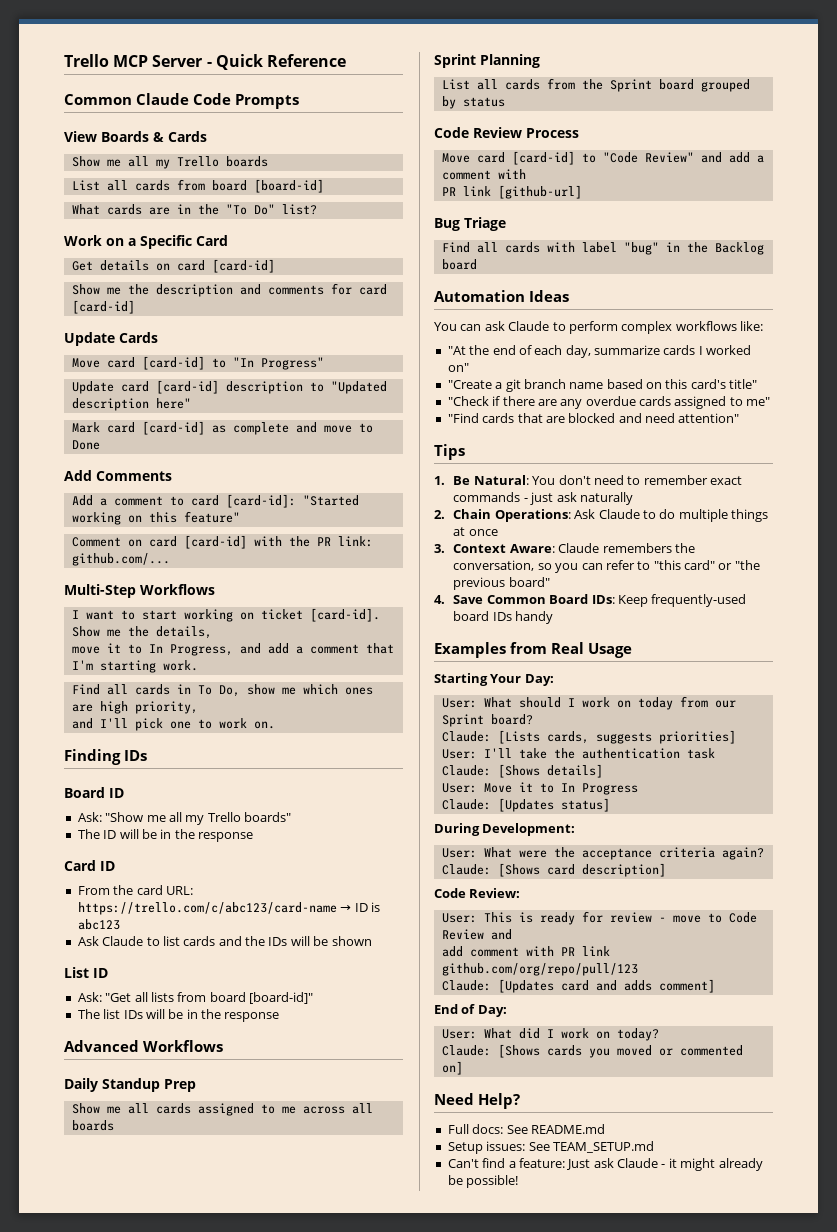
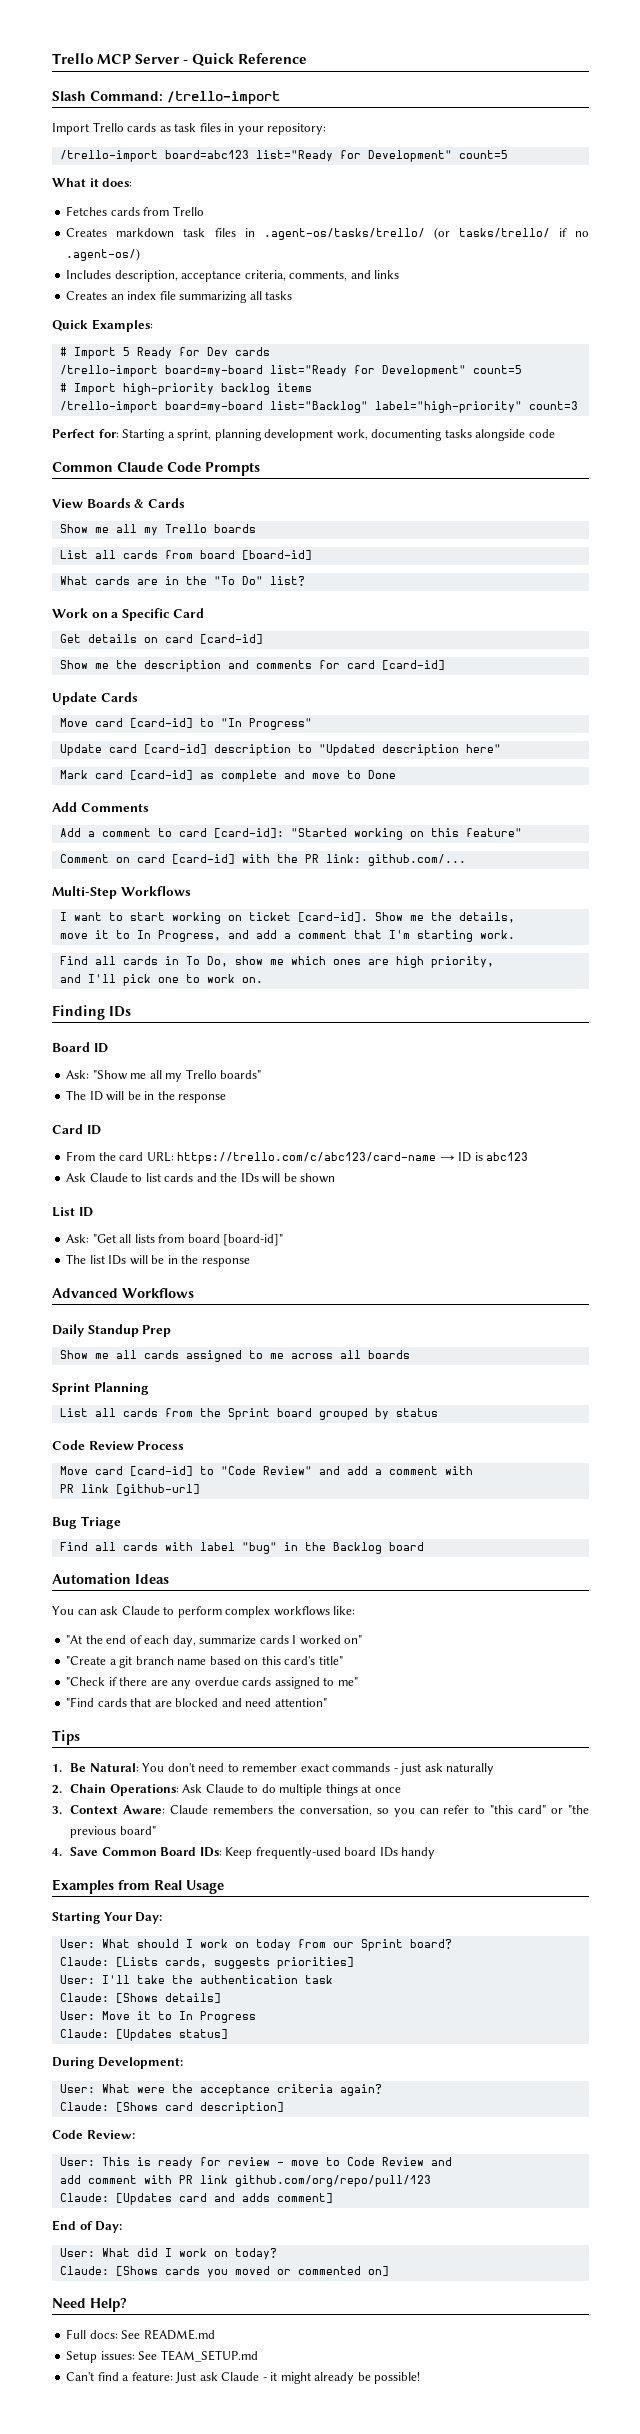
+ Slash Command: /trello-import
+ Import Trello cards as task files in your repository:
+ /trello-import board=abc123 list="Ready for Development" count=5
+ What it does:
+ Fetches cards from Trello
+ Creates markdown task files in .agent-os/tasks/trello/ (or tasks/trello/ if no .agent-os/)
+ Includes description, acceptance criteria, comments, and links
+ Creates an index file summarizing all tasks
+ Quick Examples:
+ # Import 5 Ready for Dev cards
+ /trello-import board=my-board list="Ready for Development" count=5
+ # Import high-priority backlog items
+ /trello-import board=my-board list="Backlog" label="high-priority" count=3
+ Perfect for: Starting a sprint, planning development work, documenting tasks alongside code

